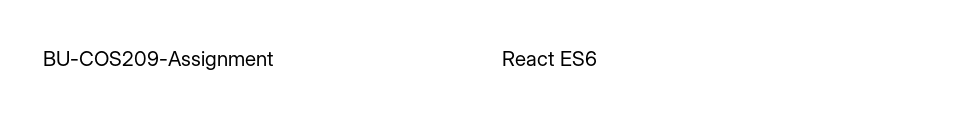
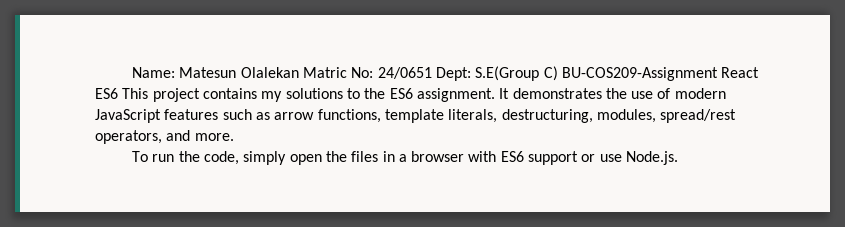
- BU-COS209-Assignment
- React ES6
+ Name: Matesun Olalekan Matric No: 24/0651 Dept: S.E(Group C) BU-COS209-Assignment React ES6 This project contains my solutions to the ES6 assignment. It demonstrates the use of modern JavaScript features such as arrow functions, template literals, destructuring, modules, spread/rest operators, and more.
+ To run the code, simply open the files in a browser with ES6 support or use Node.js.

